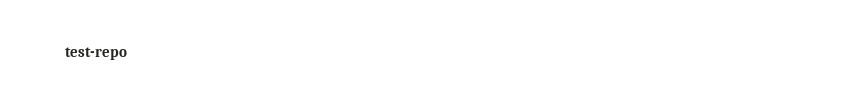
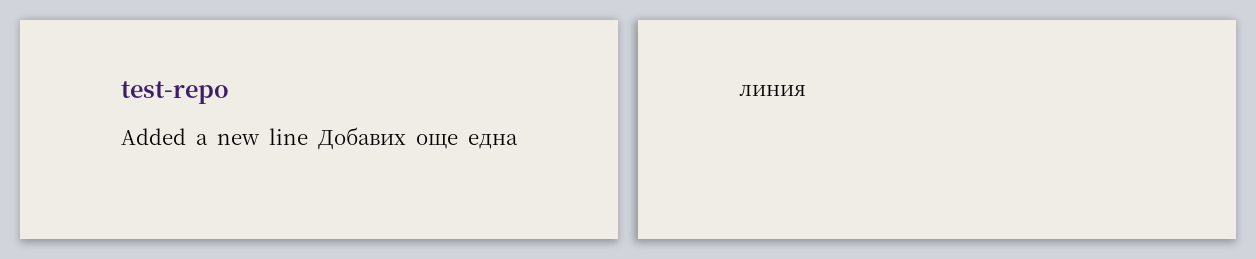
+ Added a new line Добавих още една линия

